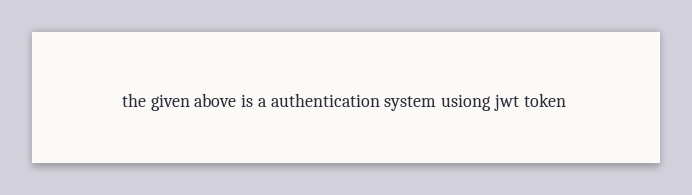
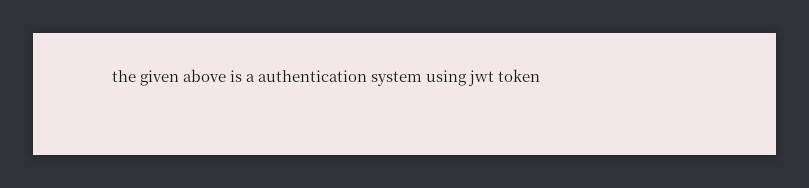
- the given above is a authentication system usiong jwt token
+ the given above is a authentication system using jwt token

